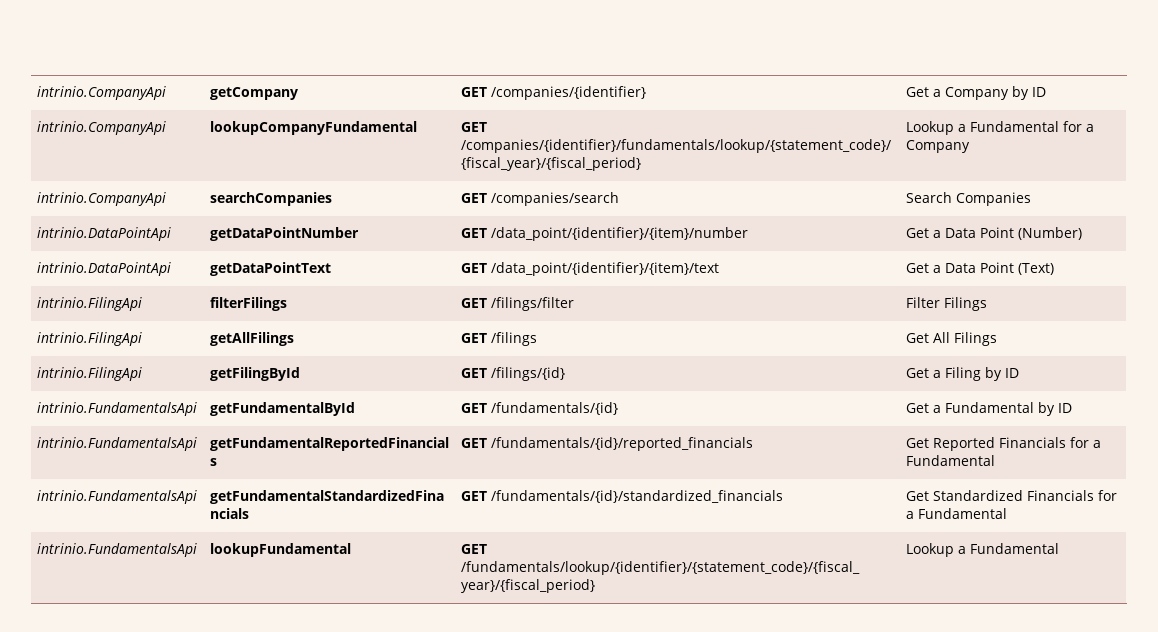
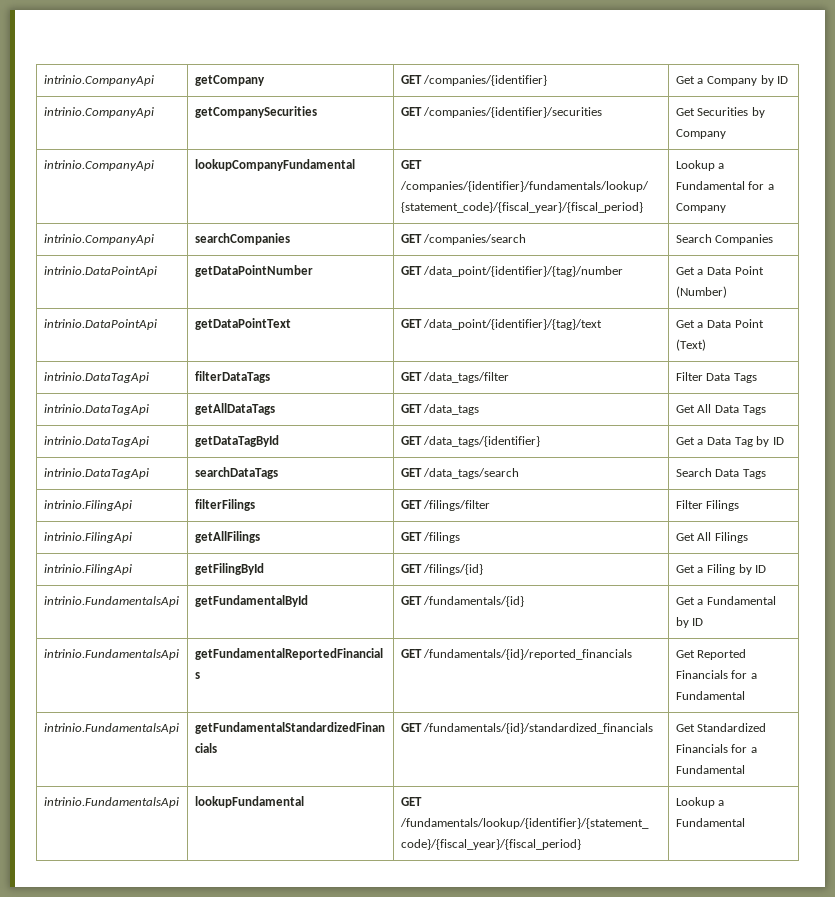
+ intrinio.CompanyApi | getCompanySecurities | GET /companies/{identifier}/securities | Get Securities by Company
- intrinio.DataPointApi | getDataPointNumber | GET /data_point/{identifier}/{item}/number | Get a Data Point (Number)
+ intrinio.DataPointApi | getDataPointNumber | GET /data_point/{identifier}/{tag}/number | Get a Data Point (Number)
- intrinio.DataPointApi | getDataPointText | GET /data_point/{identifier}/{item}/text | Get a Data Point (Text)
+ intrinio.DataPointApi | getDataPointText | GET /data_point/{identifier}/{tag}/text | Get a Data Point (Text)
+ intrinio.DataTagApi | filterDataTags | GET /data_tags/filter | Filter Data Tags
+ intrinio.DataTagApi | getAllDataTags | GET /data_tags | Get All Data Tags
+ intrinio.DataTagApi | getDataTagById | GET /data_tags/{identifier} | Get a Data Tag by ID
+ intrinio.DataTagApi | searchDataTags | GET /data_tags/search | Search Data Tags

